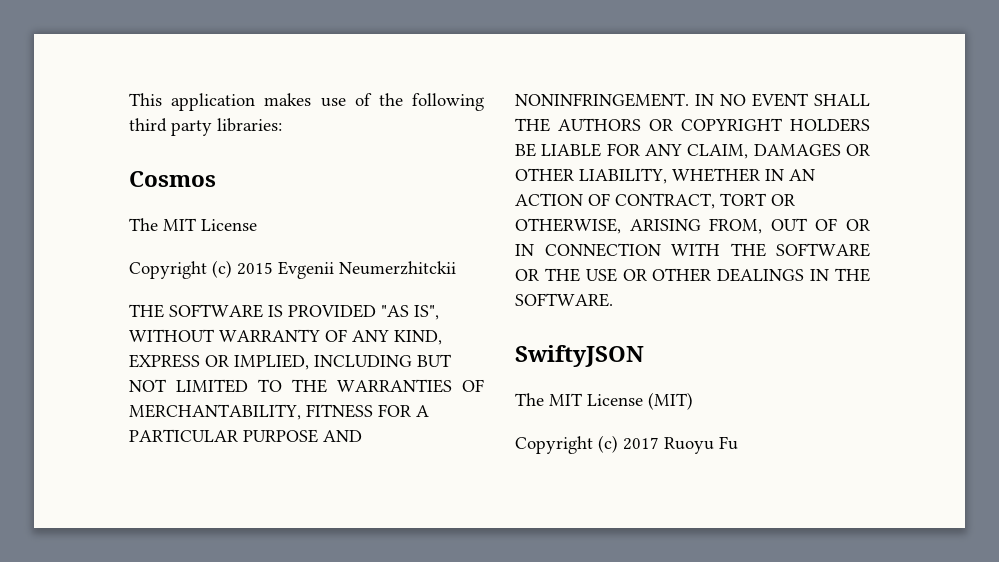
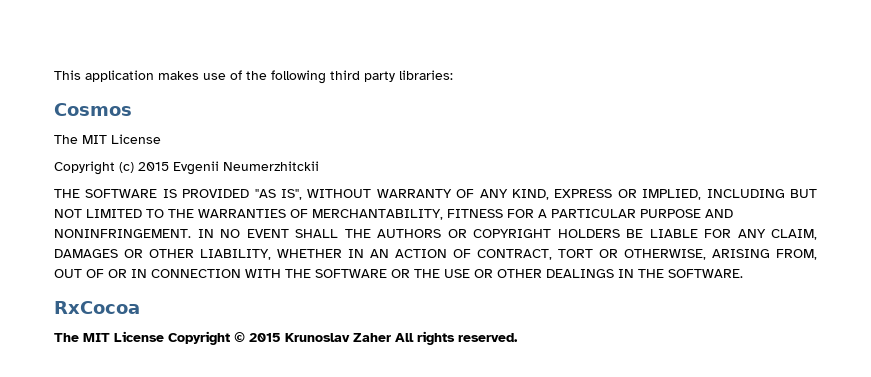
- SwiftyJSON
- The MIT License (MIT)
- Copyright (c) 2017 Ruoyu Fu
+ RxCocoa
+ The MIT License Copyright © 2015 Krunoslav Zaher All rights reserved.

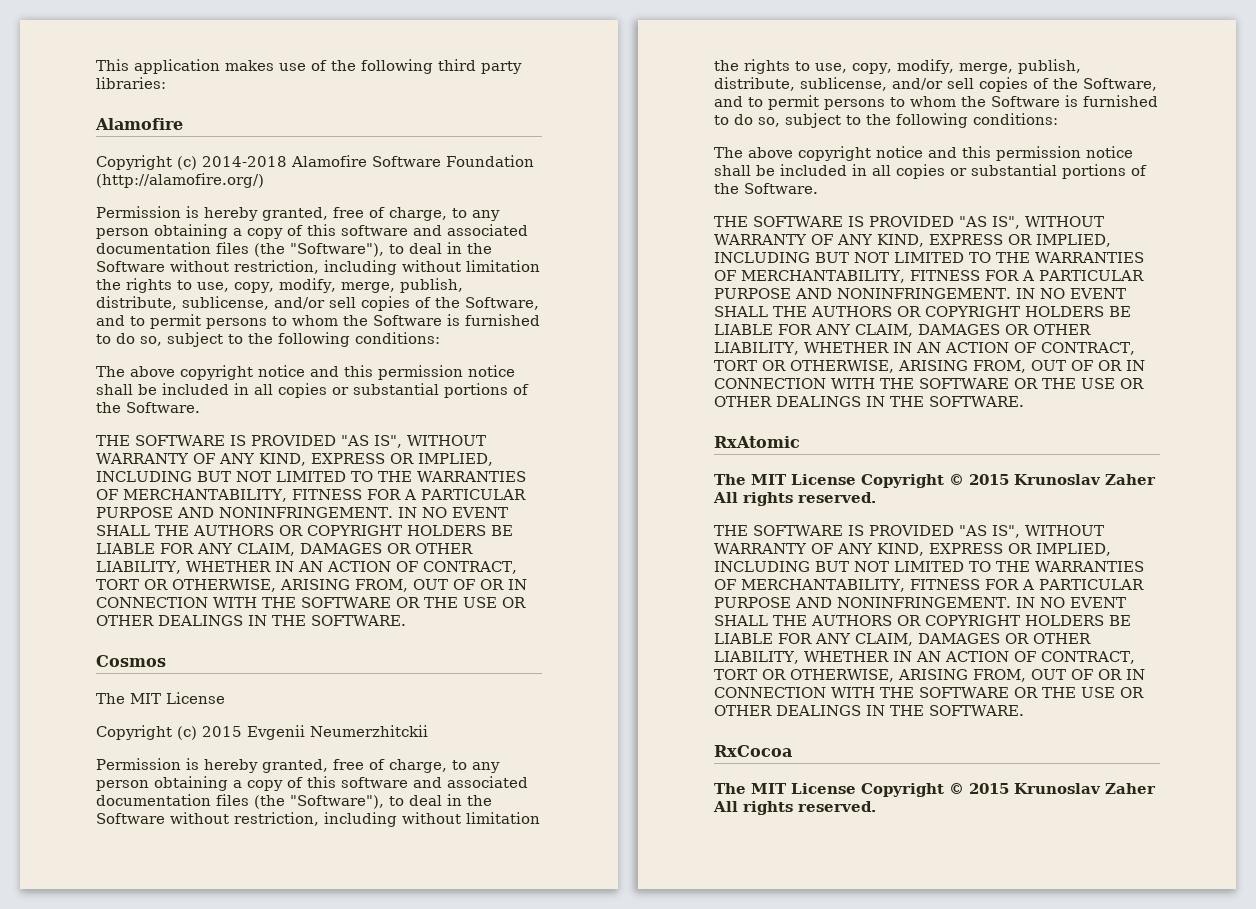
  This application makes use of the following third party libraries:
+ Alamofire
+ Copyright (c) 2014-2018 Alamofire Software Foundation (http://alamofire.org/)
+ Permission is hereby granted, free of charge, to any person obtaining a copy of this software and associated documentation files (the "Software"), to deal in the Software without restriction, including without limitation the rights to use, copy, modify, merge, publish, distribute, sublicense, and/or sell copies of the Software, and to permit persons to whom the Software is furnished to do so, subject to the following conditions:
+ The above copyright notice and this permission notice shall be included in all copies or substantial portions of the Software.
+ THE SOFTWARE IS PROVIDED "AS IS", WITHOUT WARRANTY OF ANY KIND, EXPRESS OR IMPLIED, INCLUDING BUT NOT LIMITED TO THE WARRANTIES OF MERCHANTABILITY, FITNESS FOR A PARTICULAR PURPOSE AND NONINFRINGEMENT. IN NO EVENT SHALL THE AUTHORS OR COPYRIGHT HOLDERS BE LIABLE FOR ANY CLAIM, DAMAGES OR OTHER LIABILITY, WHETHER IN AN ACTION OF CONTRACT, TORT OR OTHERWISE, ARISING FROM, OUT OF OR IN CONNECTION WITH THE SOFTWARE OR THE USE OR OTHER DEALINGS IN THE SOFTWARE.
  Copyright (c) 2015 Evgenii Neumerzhitckii
+ Permission is hereby granted, free of charge, to any person obtaining a copy of this software and associated documentation files (the "Software"), to deal in the Software without restriction, including without limitation the rights to use, copy, modify, merge, publish, distribute, sublicense, and/or sell copies of the Software, and to permit persons to whom the Software is furnished to do so, subject to the following conditions:
+ The above copyright notice and this permission notice shall be included in all copies or substantial portions of the Software.
+ THE SOFTWARE IS PROVIDED "AS IS", WITHOUT WARRANTY OF ANY KIND, EXPRESS OR IMPLIED, INCLUDING BUT NOT LIMITED TO THE WARRANTIES OF MERCHANTABILITY, FITNESS FOR A PARTICULAR PURPOSE AND NONINFRINGEMENT. IN NO EVENT SHALL THE AUTHORS OR COPYRIGHT HOLDERS BE LIABLE FOR ANY CLAIM, DAMAGES OR OTHER LIABILITY, WHETHER IN AN ACTION OF CONTRACT, TORT OR OTHERWISE, ARISING FROM, OUT OF OR IN CONNECTION WITH THE SOFTWARE OR THE USE OR OTHER DEALINGS IN THE SOFTWARE.
+ RxAtomic
+ The MIT License Copyright © 2015 Krunoslav Zaher All rights reserved.

